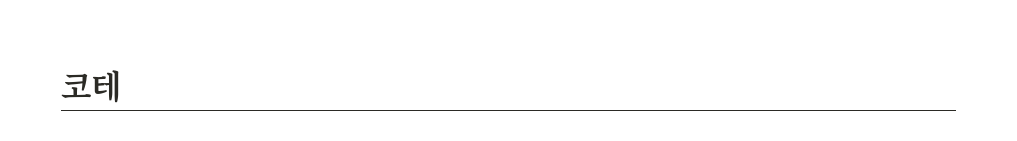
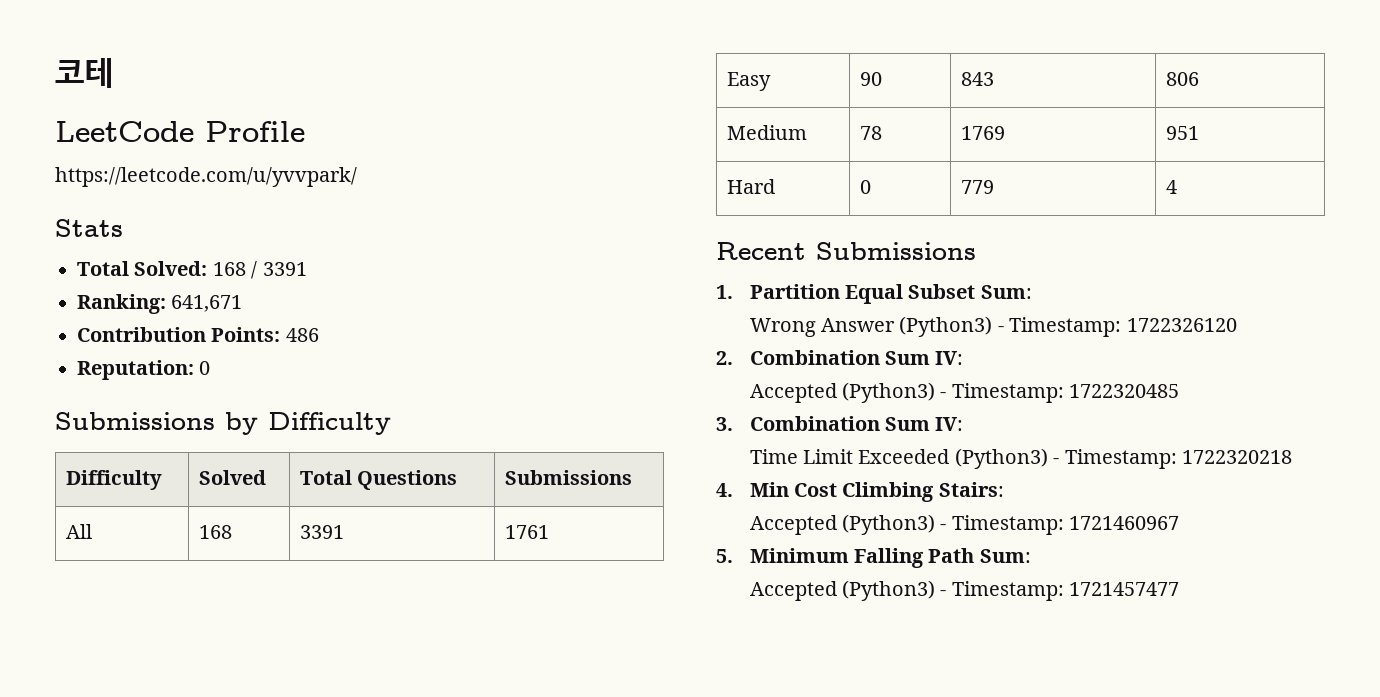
+ LeetCode Profile
+ https://leetcode.com/u/yvvpark/
+ Stats
+ Total Solved: 168 / 3391
+ Ranking: 641,671
+ Contribution Points: 486
+ Reputation: 0
+ Submissions by Difficulty
+ Difficulty | Solved | Total Questions | Submissions
+ All | 168 | 3391 | 1761
+ Easy | 90 | 843 | 806
+ Medium | 78 | 1769 | 951
+ Hard | 0 | 779 | 4
+ Recent Submissions
+ 1. Partition Equal Subset Sum:
+ Wrong Answer (Python3) - Timestamp: 1722326120
+ 2. Combination Sum IV:
+ Accepted (Python3) - Timestamp: 1722320485
+ 3. Combination Sum IV:
+ Time Limit Exceeded (Python3) - Timestamp: 1722320218
+ 4. Min Cost Climbing Stairs:
+ Accepted (Python3) - Timestamp: 1721460967
+ 5. Minimum Falling Path Sum:
+ Accepted (Python3) - Timestamp: 1721457477

